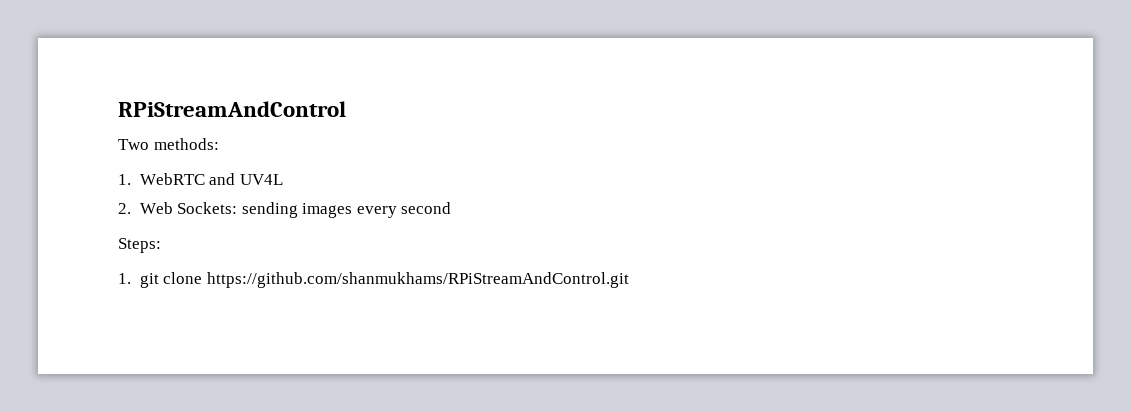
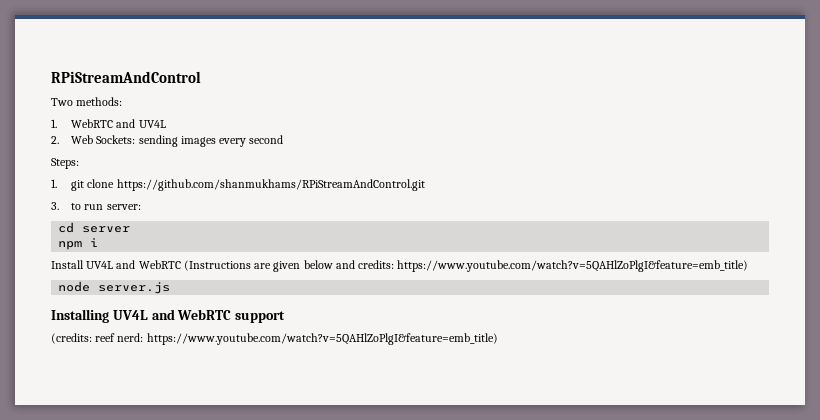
+ 3. to run server:
+ cd server
+ npm i
+ Install UV4L and WebRTC (Instructions are given below and credits: https://www.youtube.com/watch?v=5QAHlZoPlgI&feature=emb_title)
+ node server.js
+ Installing UV4L and WebRTC support
+ (credits: reef nerd: https://www.youtube.com/watch?v=5QAHlZoPlgI&feature=emb_title)

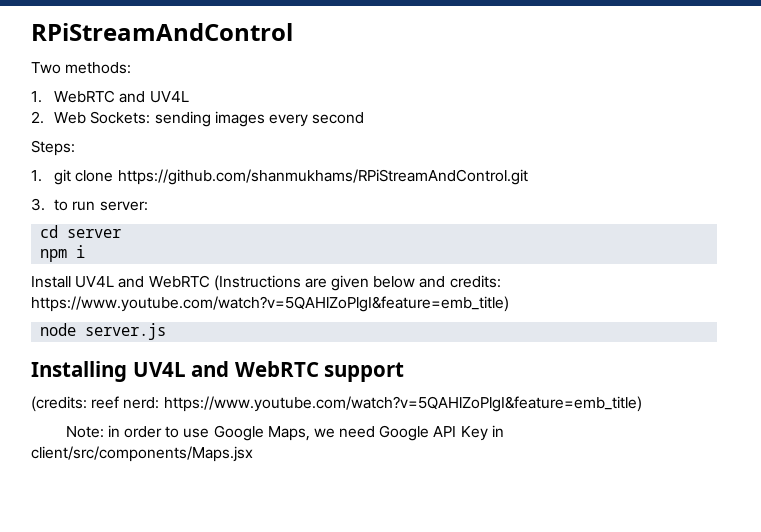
+ Note: in order to use Google Maps, we need Google API Key in client/src/components/Maps.jsx

